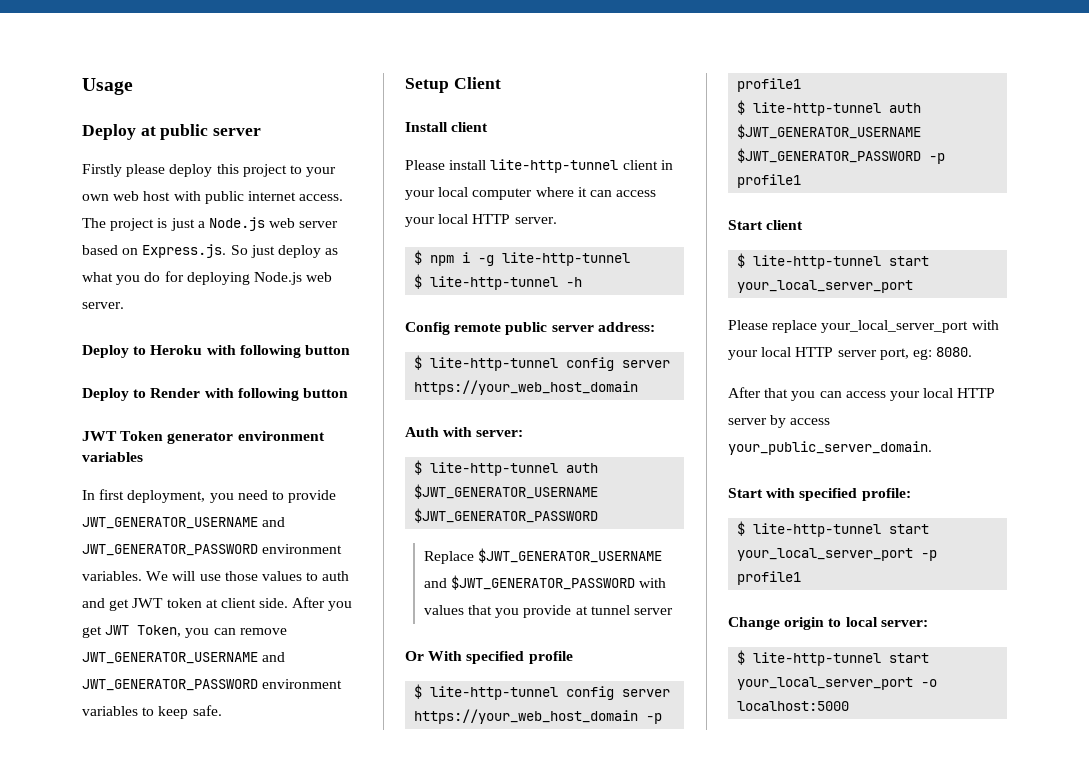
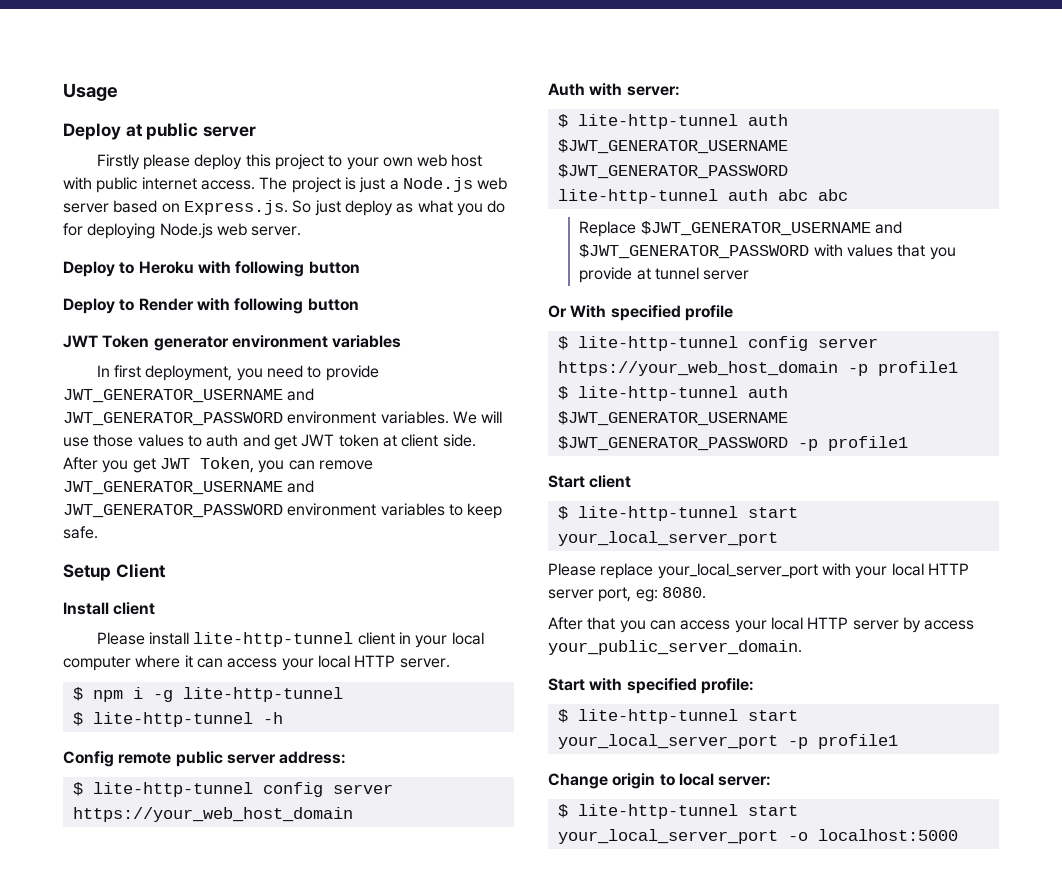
+ lite-http-tunnel auth abc abc

